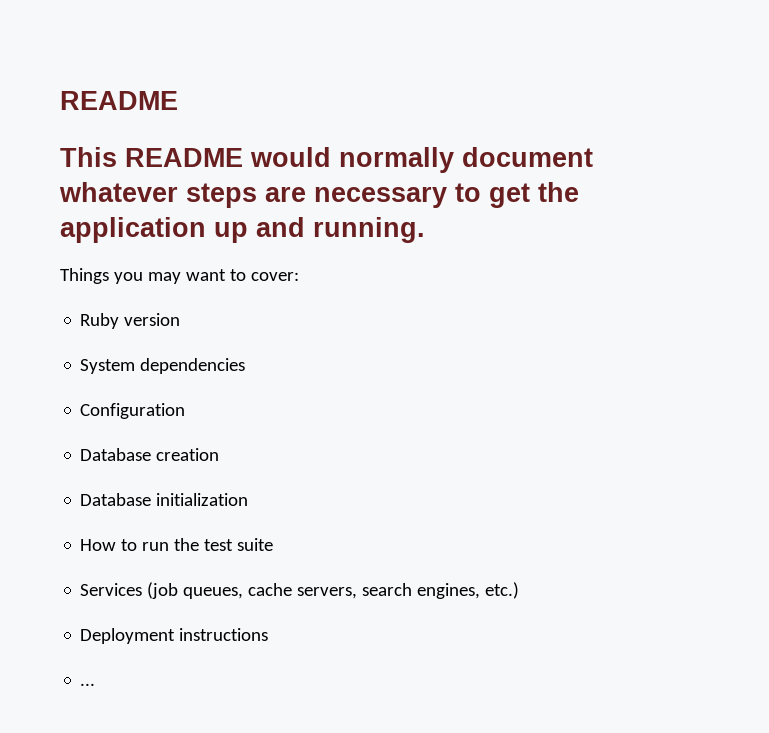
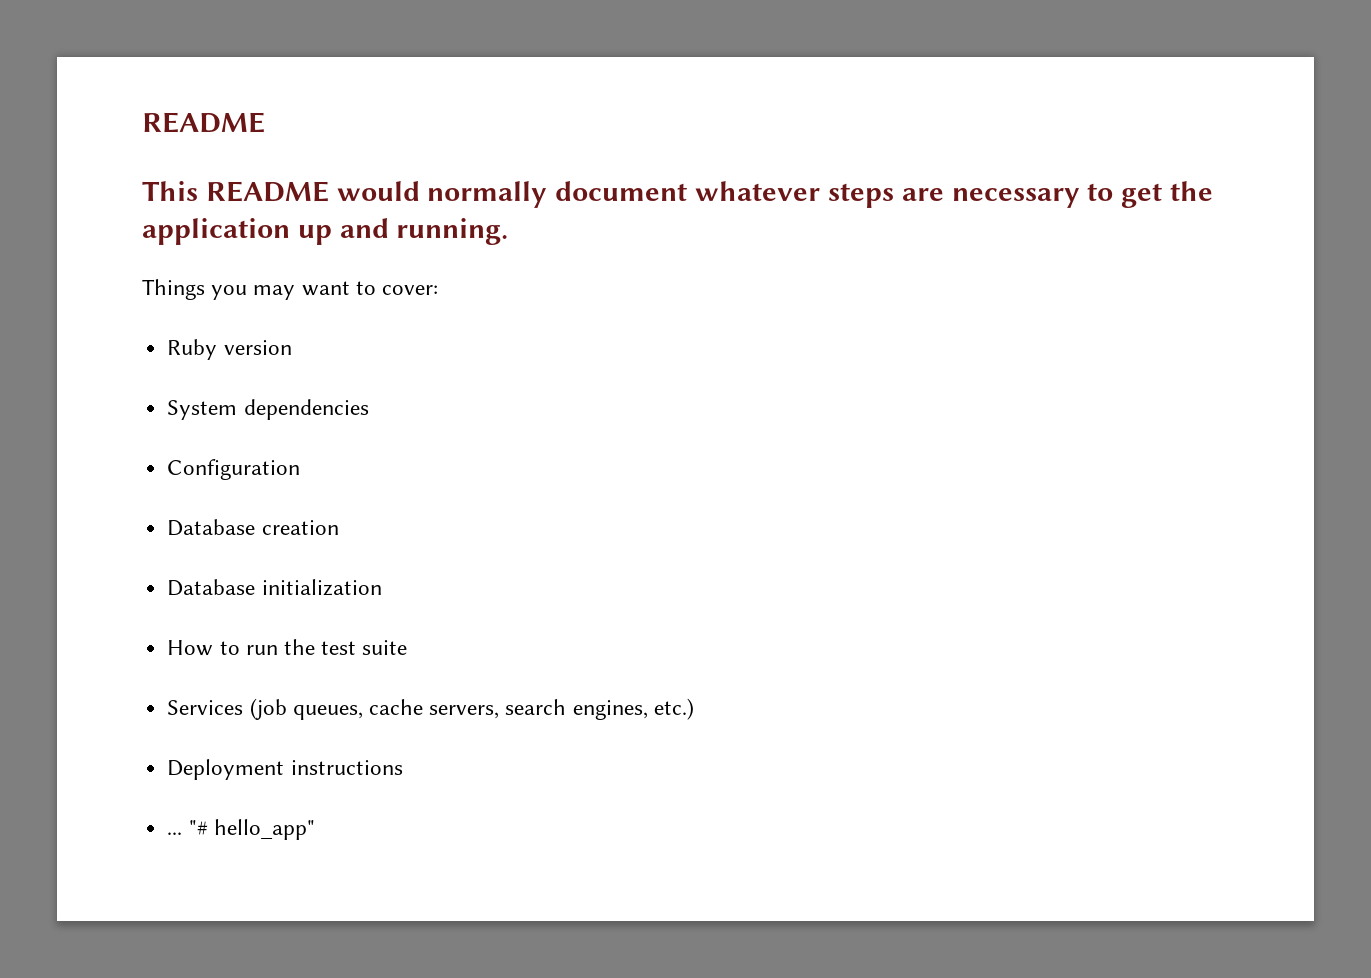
+ "# hello_app"

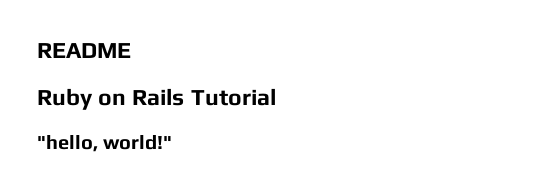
- This README would normally document whatever steps are necessary to get the application up and running.
- Things you may want to cover:
- Ruby version
- System dependencies
- Configuration
- Database creation
- Database initialization
- How to run the test suite
- Services (job queues, cache servers, search engines, etc.)
- Deployment instructions
- ... "# hello_app"
+ Ruby on Rails Tutorial
+ "hello, world!"

